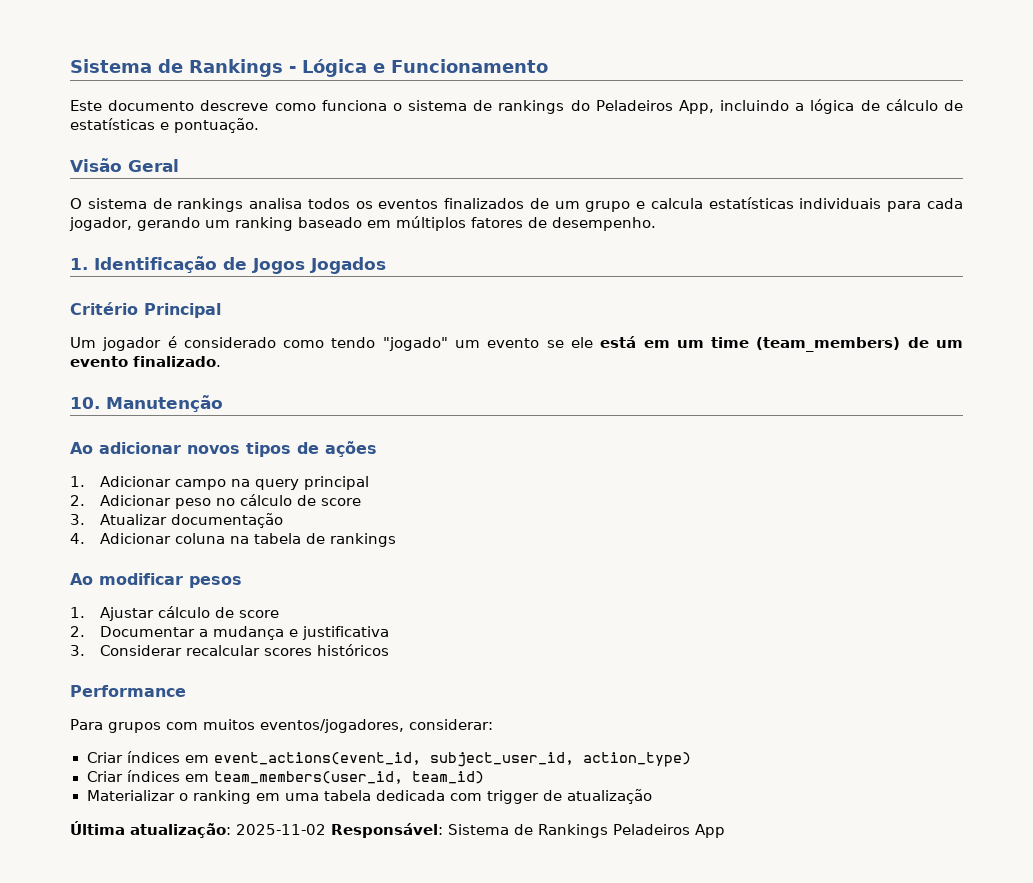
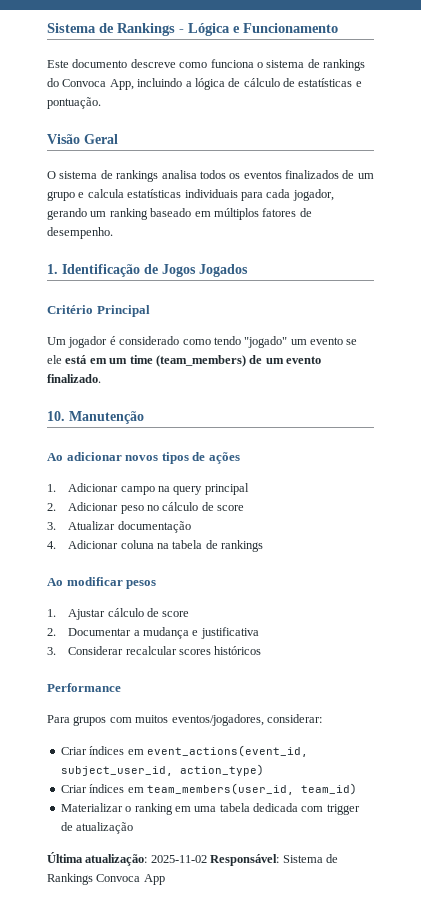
- Este documento descreve como funciona o sistema de rankings do Peladeiros App, incluindo a lógica de cálculo de estatísticas e pontuação.
+ Este documento descreve como funciona o sistema de rankings do Convoca App, incluindo a lógica de cálculo de estatísticas e pontuação.
- Última atualização: 2025-11-02 Responsável: Sistema de Rankings Peladeiros App
+ Última atualização: 2025-11-02 Responsável: Sistema de Rankings Convoca App

